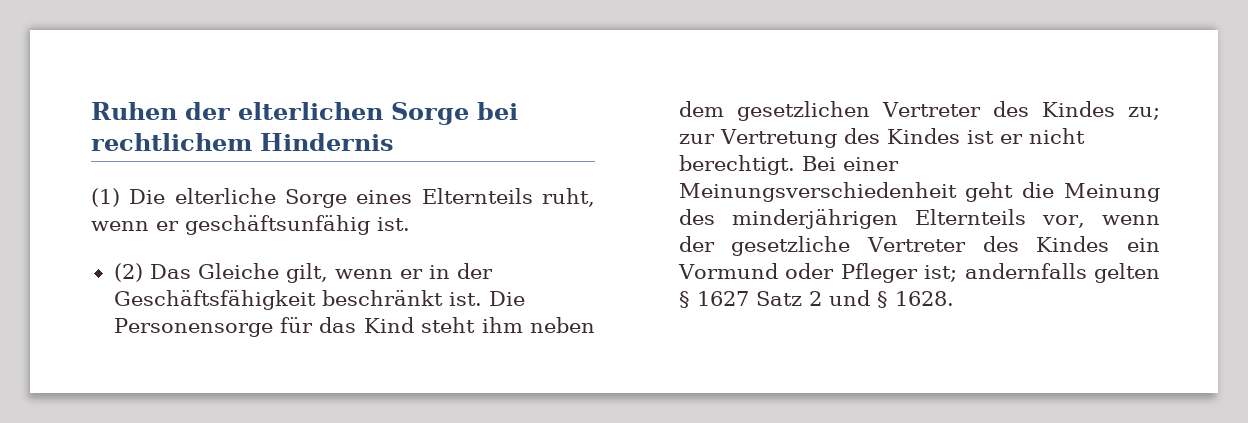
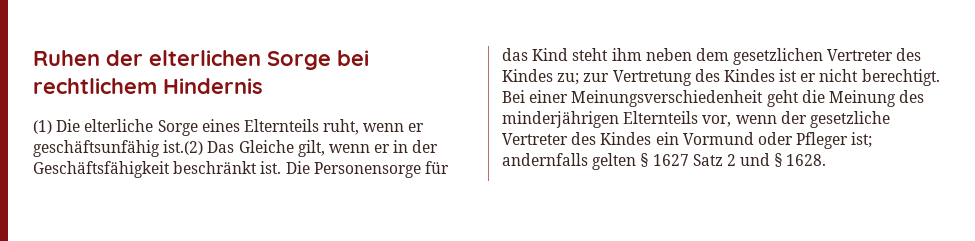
- (1) Die elterliche Sorge eines Elternteils ruht, wenn er geschäftsunfähig ist.
- (2) Das Gleiche gilt, wenn er in der Geschäftsfähigkeit beschränkt ist.
+ (1) Die elterliche Sorge eines Elternteils ruht, wenn er geschäftsunfähig ist.(2) Das Gleiche gilt, wenn er in der Geschäftsfähigkeit beschränkt ist.

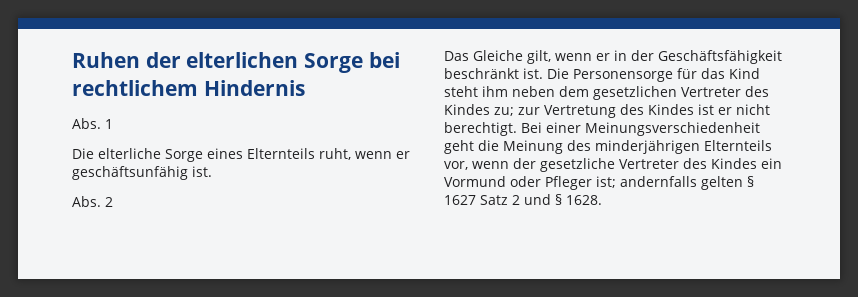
- (1) Die elterliche Sorge eines Elternteils ruht, wenn er geschäftsunfähig ist.(2) Das Gleiche gilt, wenn er in der Geschäftsfähigkeit beschränkt ist.
+ Abs. 1
+ Die elterliche Sorge eines Elternteils ruht, wenn er geschäftsunfähig ist.
+ Abs. 2
+ Das Gleiche gilt, wenn er in der Geschäftsfähigkeit beschränkt ist.

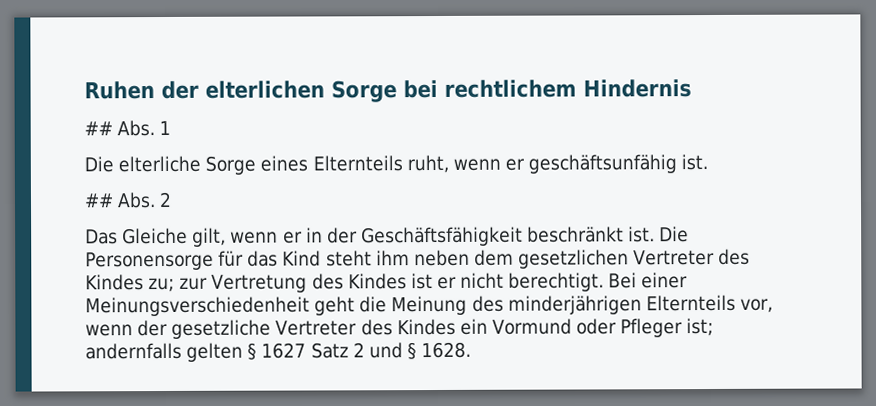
- Abs. 1
+ ## Abs. 1
- Abs. 2
+ ## Abs. 2

